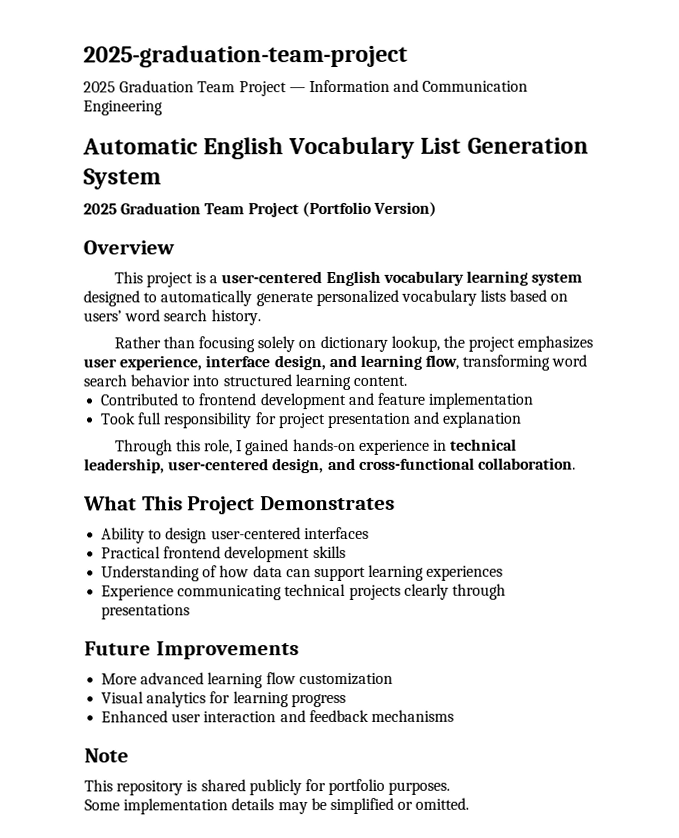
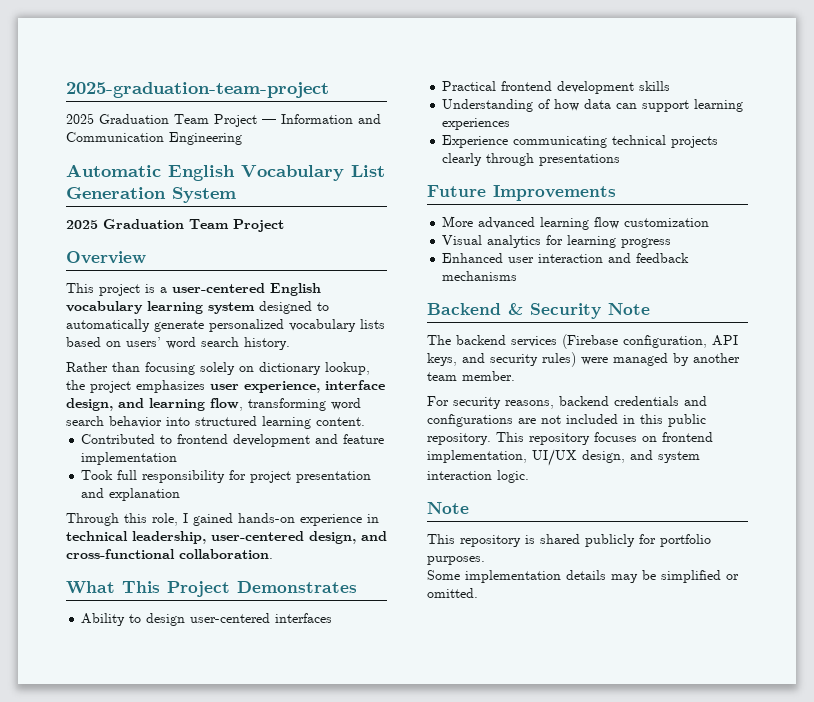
  Automatic English Vocabulary List Generation System
- 2025 Graduation Team Project (Portfolio Version)
+ 2025 Graduation Team Project
+ Backend & Security Note
+ The backend services (Firebase configuration, API keys, and security rules) were managed by another team member.
+ For security reasons, backend credentials and configurations are not included in this public repository. This repository focuses on frontend implementation, UI/UX design, and system interaction logic.

